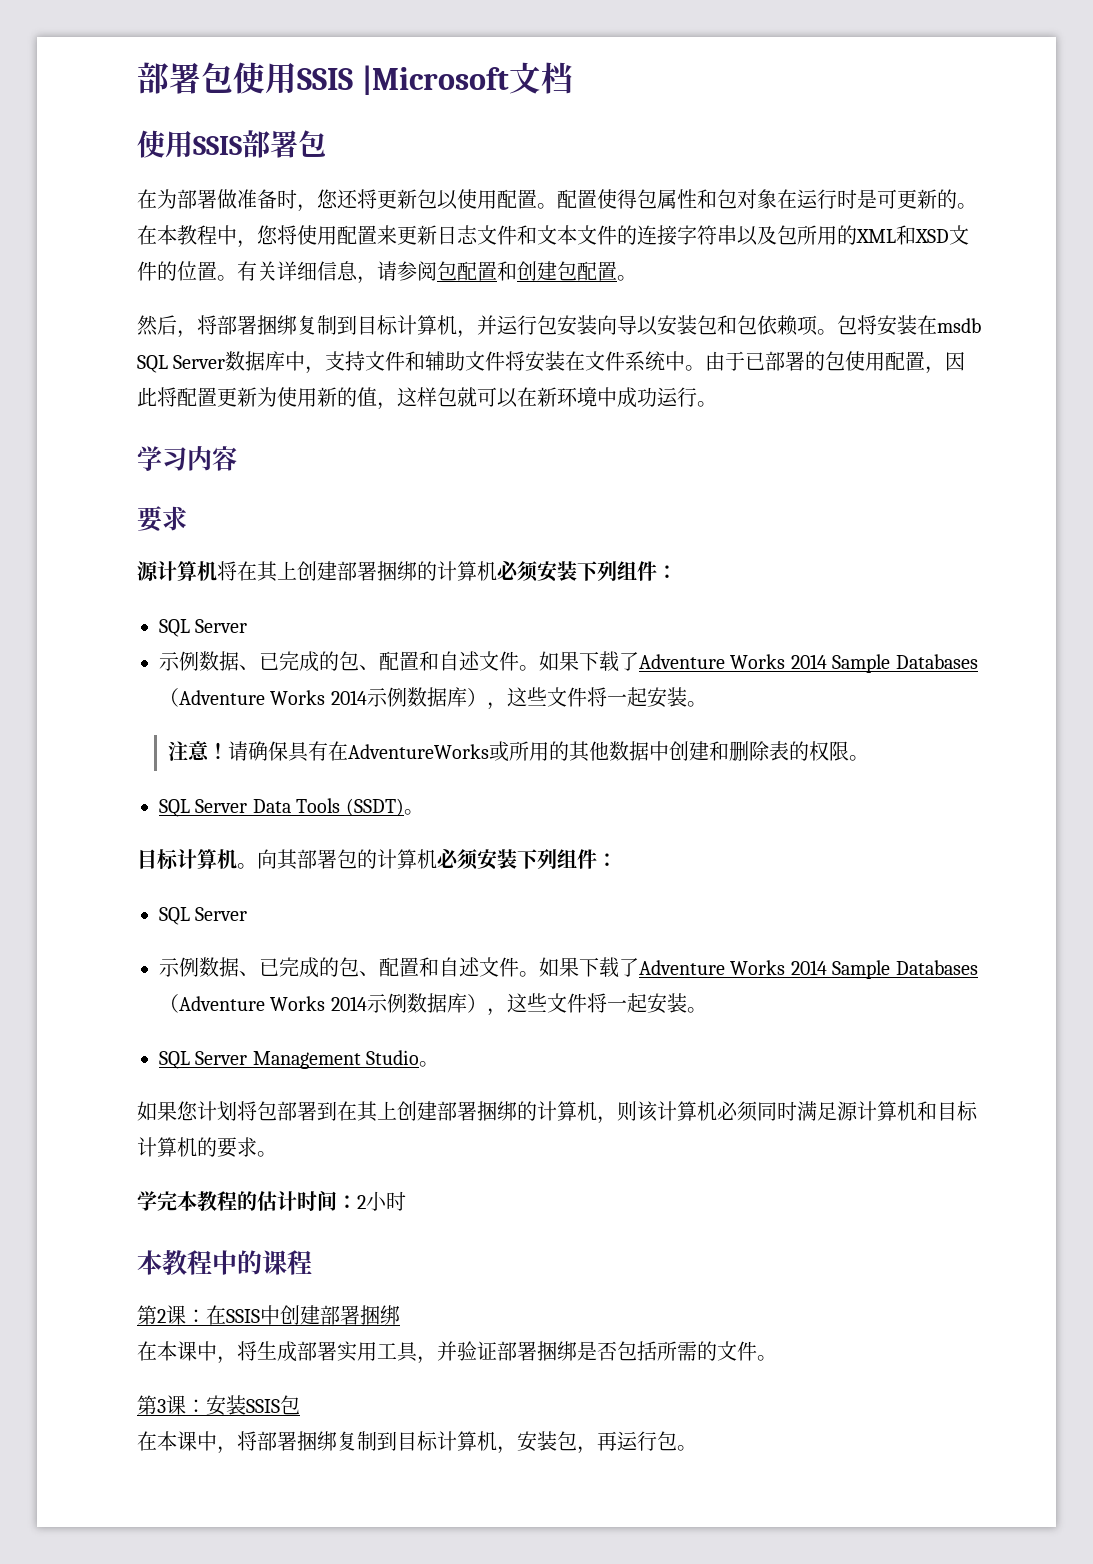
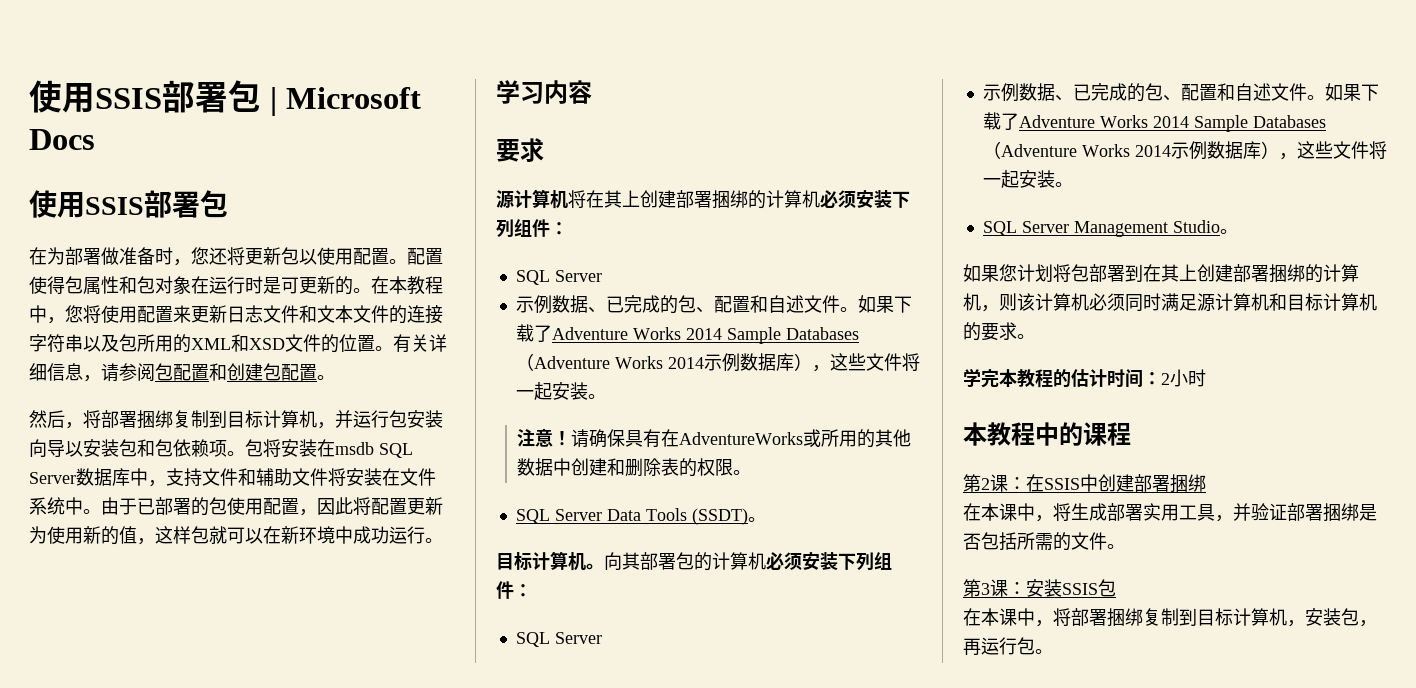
- 部署包使用SSIS |Microsoft文档
+ 使用SSIS部署包 | Microsoft Docs

